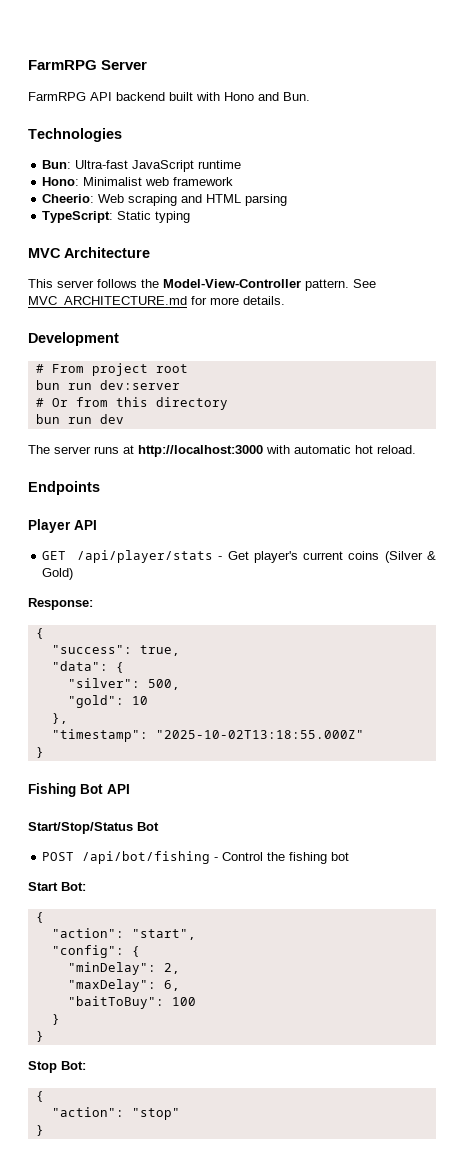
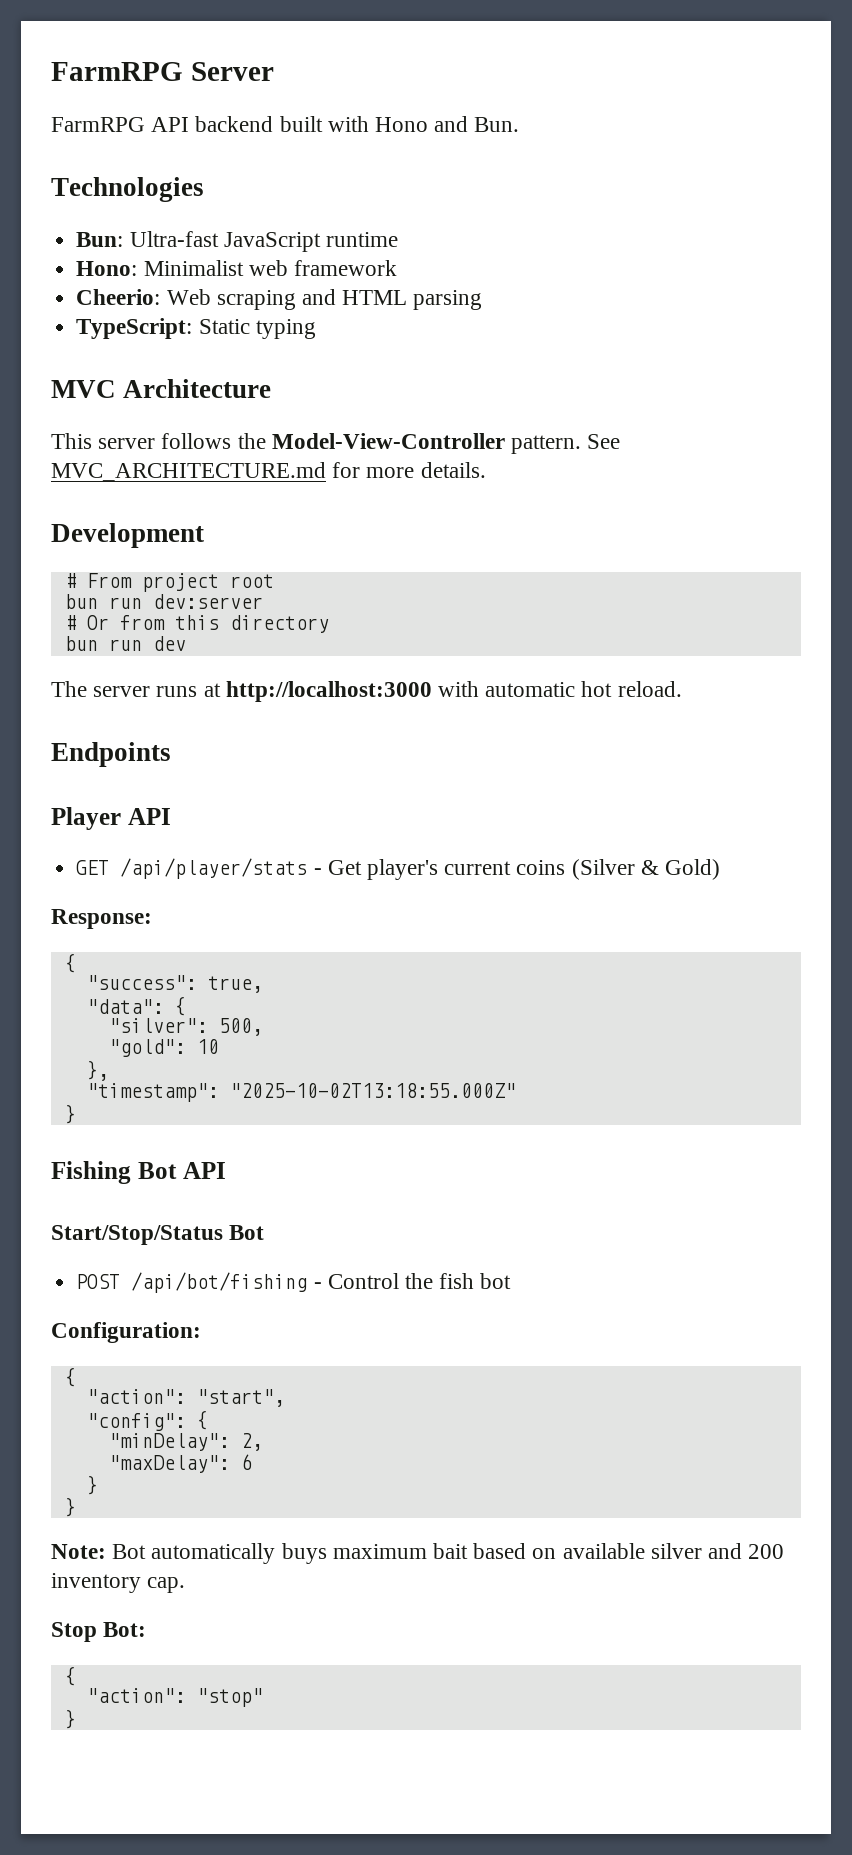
- POST /api/bot/fishing - Control the fishing bot
+ POST /api/bot/fishing - Control the fish bot
- Start Bot:
+ Configuration:
- "maxDelay": 6,
- "baitToBuy": 100
+ "maxDelay": 6
+ Note: Bot automatically buys maximum bait based on available silver and 200 inventory cap.

